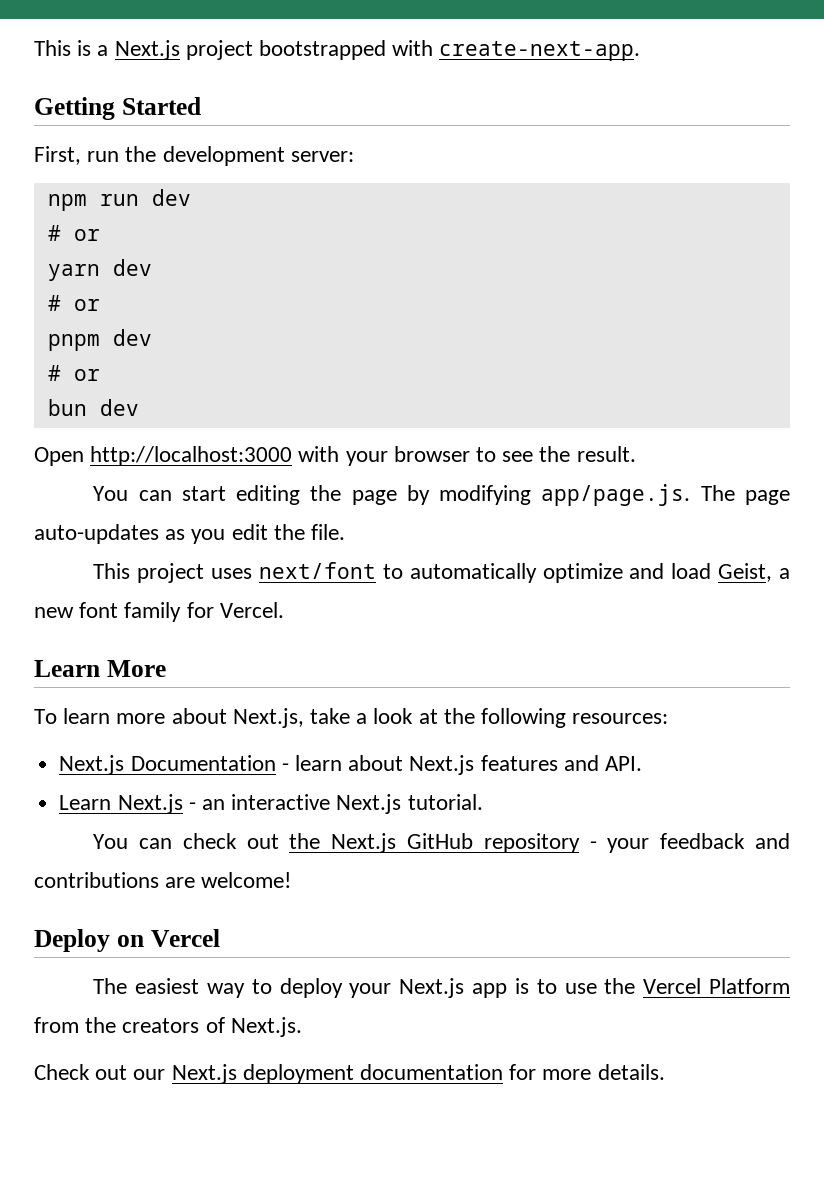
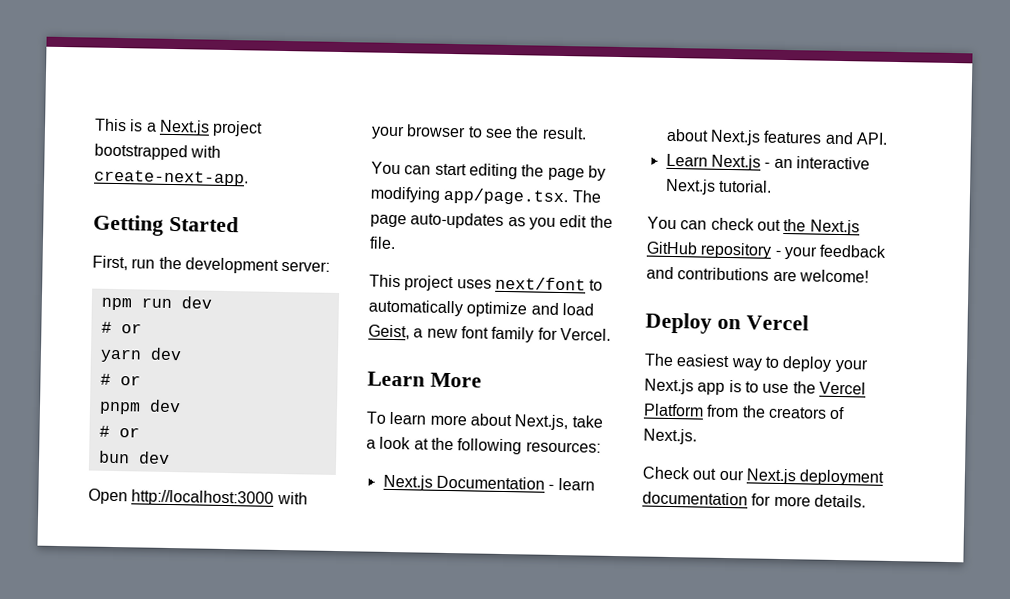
- You can start editing the page by modifying app/page.js. The page auto-updates as you edit the file.
+ You can start editing the page by modifying app/page.tsx. The page auto-updates as you edit the file.

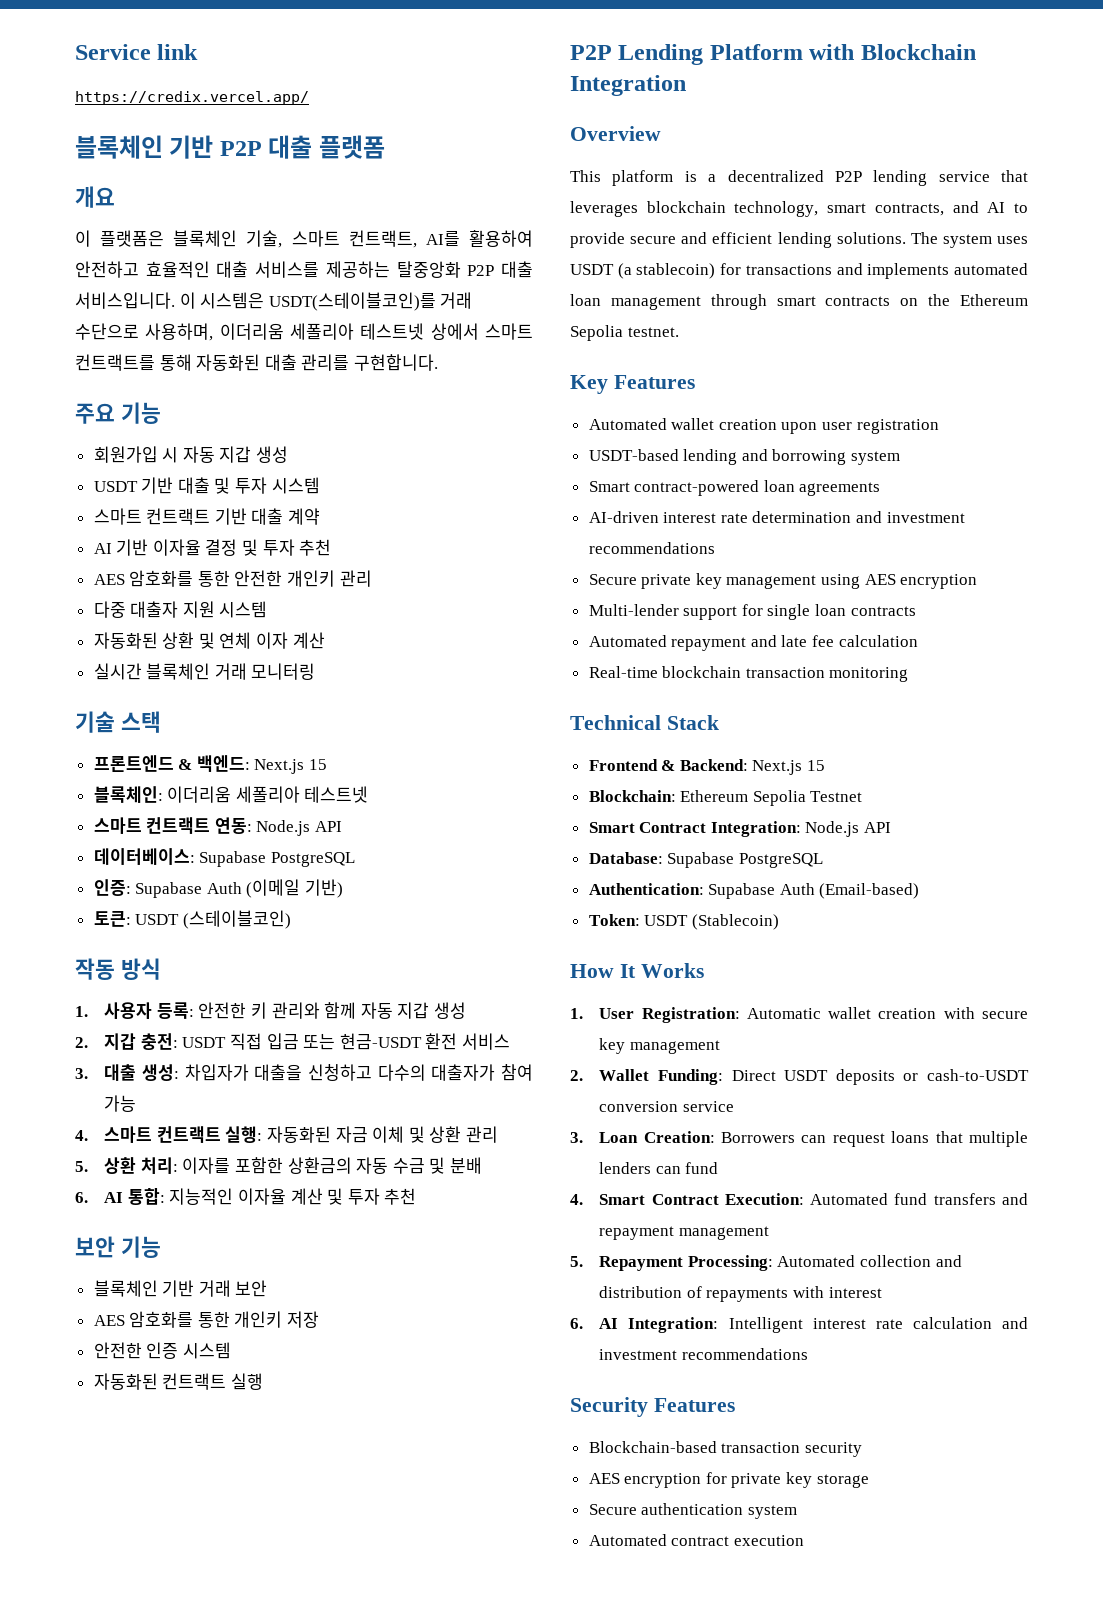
- This is a Next.js project bootstrapped with create-next-app.
- Getting Started
- First, run the development server:
- npm run dev
- # or
- yarn dev
- # or
- pnpm dev
- # or
- bun dev
- Open http://localhost:3000 with your browser to see the result.
- You can start editing the page by modifying app/page.tsx. The page auto-updates as you edit the file.
- This project uses next/font to automatically optimize and load Geist, a new font family for Vercel.
- Learn More
- To learn more about Next.js, take a look at the following resources:
- Next.js Documentation - learn about Next.js features and API.
- Learn Next.js - an interactive Next.js tutorial.
- You can check out the Next.js GitHub repository - your feedback and contributions are welcome!
- Deploy on Vercel
- The easiest way to deploy your Next.js app is to use the Vercel Platform from the creators of Next.js.
- Check out our Next.js deployment documentation for more details.
+ Service link
+ https://credix.vercel.app/
+ 블록체인 기반 P2P 대출 플랫폼
+ 개요
+ 이 플랫폼은 블록체인 기술, 스마트 컨트랙트, AI를 활용하여 안전하고 효율적인 대출 서비스를 제공하는 탈중앙화 P2P 대출 서비스입니다. 이 시스템은 USDT(스테이블코인)를 거래 수단으로 사용하며, 이더리움 세폴리아 테스트넷 상에서 스마트 컨트랙트를 통해 자동화된 대출 관리를 구현합니다.
+ 주요 기능
+ 회원가입 시 자동 지갑 생성
+ USDT 기반 대출 및 투자 시스템
+ 스마트 컨트랙트 기반 대출 계약
+ AI 기반 이자율 결정 및 투자 추천
+ AES 암호화를 통한 안전한 개인키 관리
+ 다중 대출자 지원 시스템
+ 자동화된 상환 및 연체 이자 계산
+ 실시간 블록체인 거래 모니터링
+ 기술 스택
+ 프론트엔드 & 백엔드: Next.js 15
+ 블록체인: 이더리움 세폴리아 테스트넷
+ 스마트 컨트랙트 연동: Node.js API
+ 데이터베이스: Supabase PostgreSQL
+ 인증: Supabase Auth (이메일 기반)
+ 토큰: USDT (스테이블코인)
+ 작동 방식
+ 1. 사용자 등록: 안전한 키 관리와 함께 자동 지갑 생성
+ 2. 지갑 충전: USDT 직접 입금 또는 현금-USDT 환전 서비스
+ 3. 대출 생성: 차입자가 대출을 신청하고 다수의 대출자가 참여 가능
+ 4. 스마트 컨트랙트 실행: 자동화된 자금 이체 및 상환 관리
+ 5. 상환 처리: 이자를 포함한 상환금의 자동 수금 및 분배
+ 6. AI 통합: 지능적인 이자율 계산 및 투자 추천
+ 보안 기능
+ 블록체인 기반 거래 보안
+ AES 암호화를 통한 개인키 저장
+ 안전한 인증 시스템
+ 자동화된 컨트랙트 실행
+ P2P Lending Platform with Blockchain Integration
+ Overview
+ This platform is a decentralized P2P lending service that leverages blockchain technology, smart contracts, and AI to provide secure and efficient lending solutions. The system uses USDT (a stablecoin) for transactions and implements automated loan management through smart contracts on the Ethereum Sepolia testnet.
+ Key Features
+ Automated wallet creation upon user registration
+ USDT-based lending and borrowing system
+ Smart contract-powered loan agreements
+ AI-driven interest rate determination and investment recommendations
+ Secure private key management using AES encryption
+ Multi-lender support for single loan contracts
+ Automated repayment and late fee calculation
+ Real-time blockchain transaction monitoring
+ Technical Stack
+ Frontend & Backend: Next.js 15
+ Blockchain: Ethereum Sepolia Testnet
+ Smart Contract Integration: Node.js API
+ Database: Supabase PostgreSQL
+ Authentication: Supabase Auth (Email-based)
+ Token: USDT (Stablecoin)
+ How It Works
+ 1. User Registration: Automatic wallet creation with secure key management
+ 2. Wallet Funding: Direct USDT deposits or cash-to-USDT conversion service
+ 3. Loan Creation: Borrowers can request loans that multiple lenders can fund
+ 4. Smart Contract Execution: Automated fund transfers and repayment management
+ 5. Repayment Processing: Automated collection and distribution of repayments with interest
+ 6. AI Integration: Intelligent interest rate calculation and investment recommendations
+ Security Features
+ Blockchain-based transaction security
+ AES encryption for private key storage
+ Secure authentication system
+ Automated contract execution

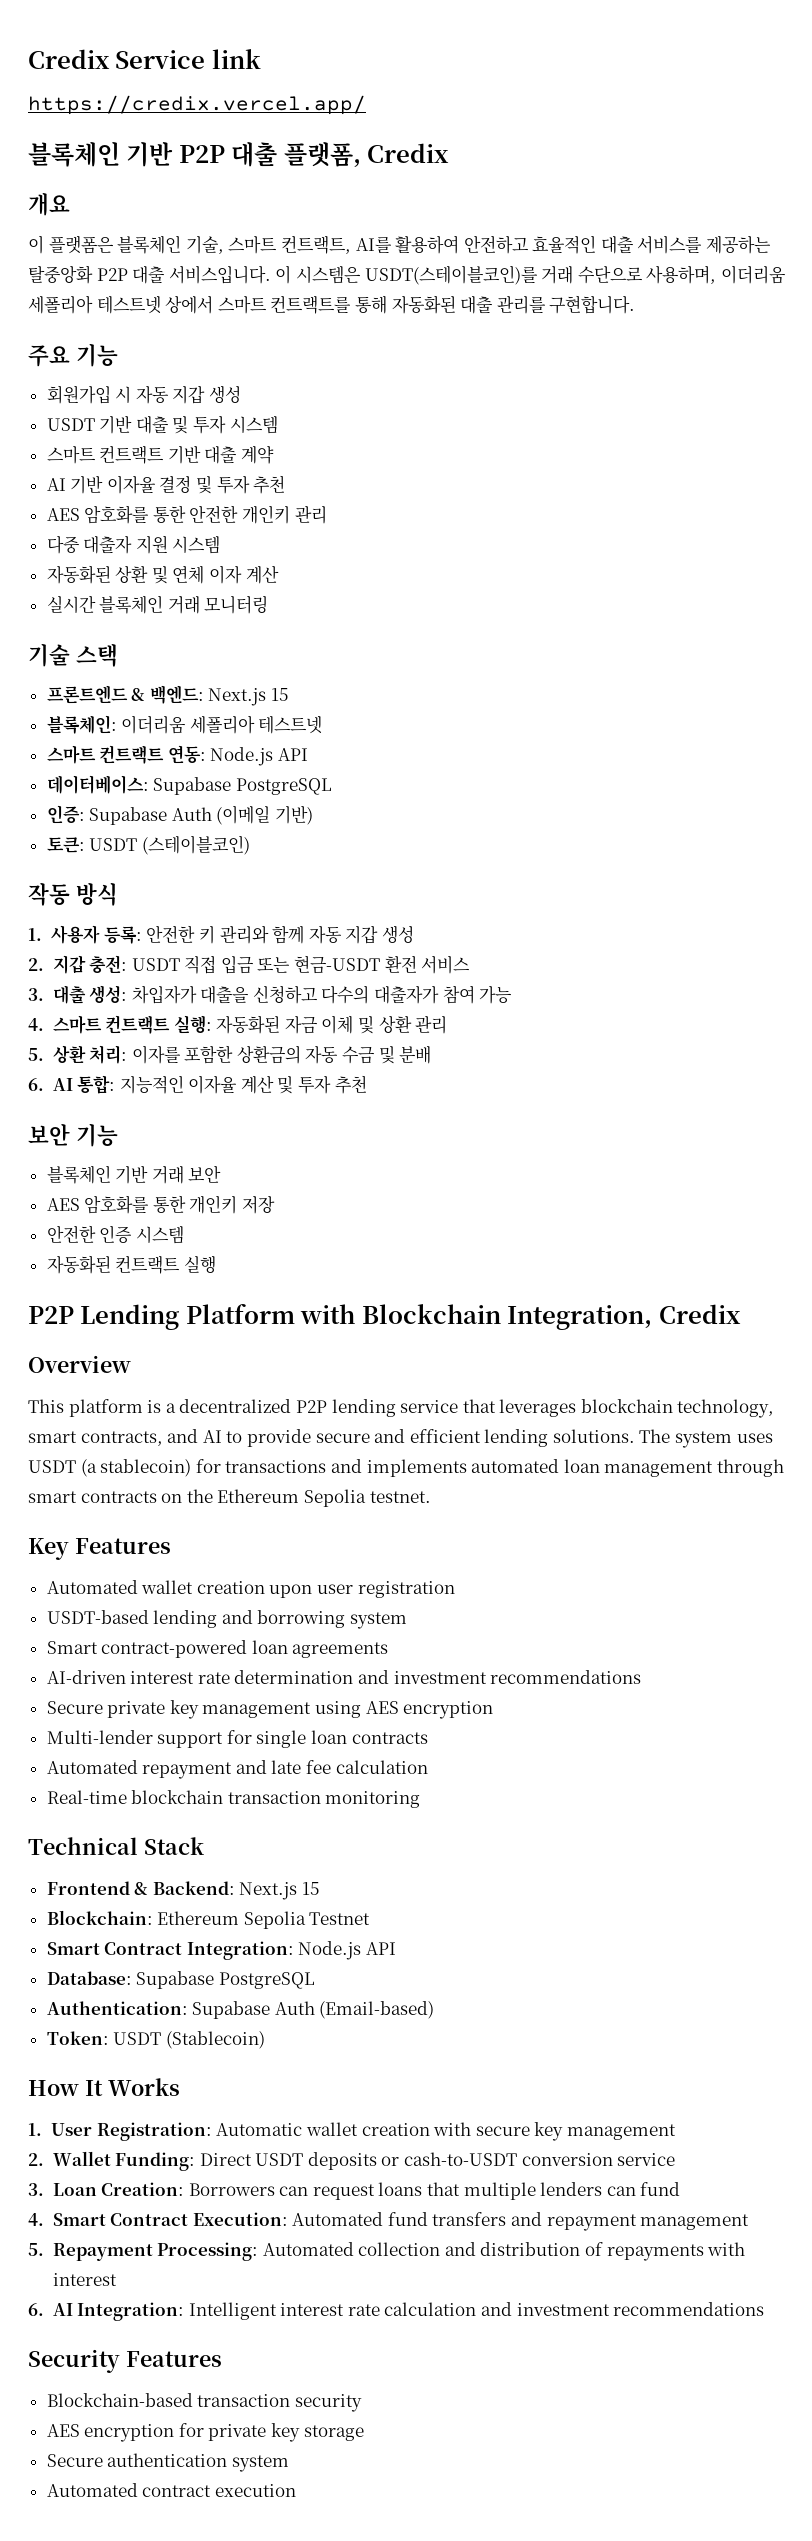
- Service link
+ Credix Service link
- 블록체인 기반 P2P 대출 플랫폼
+ 블록체인 기반 P2P 대출 플랫폼, Credix
- P2P Lending Platform with Blockchain Integration
+ P2P Lending Platform with Blockchain Integration, Credix

